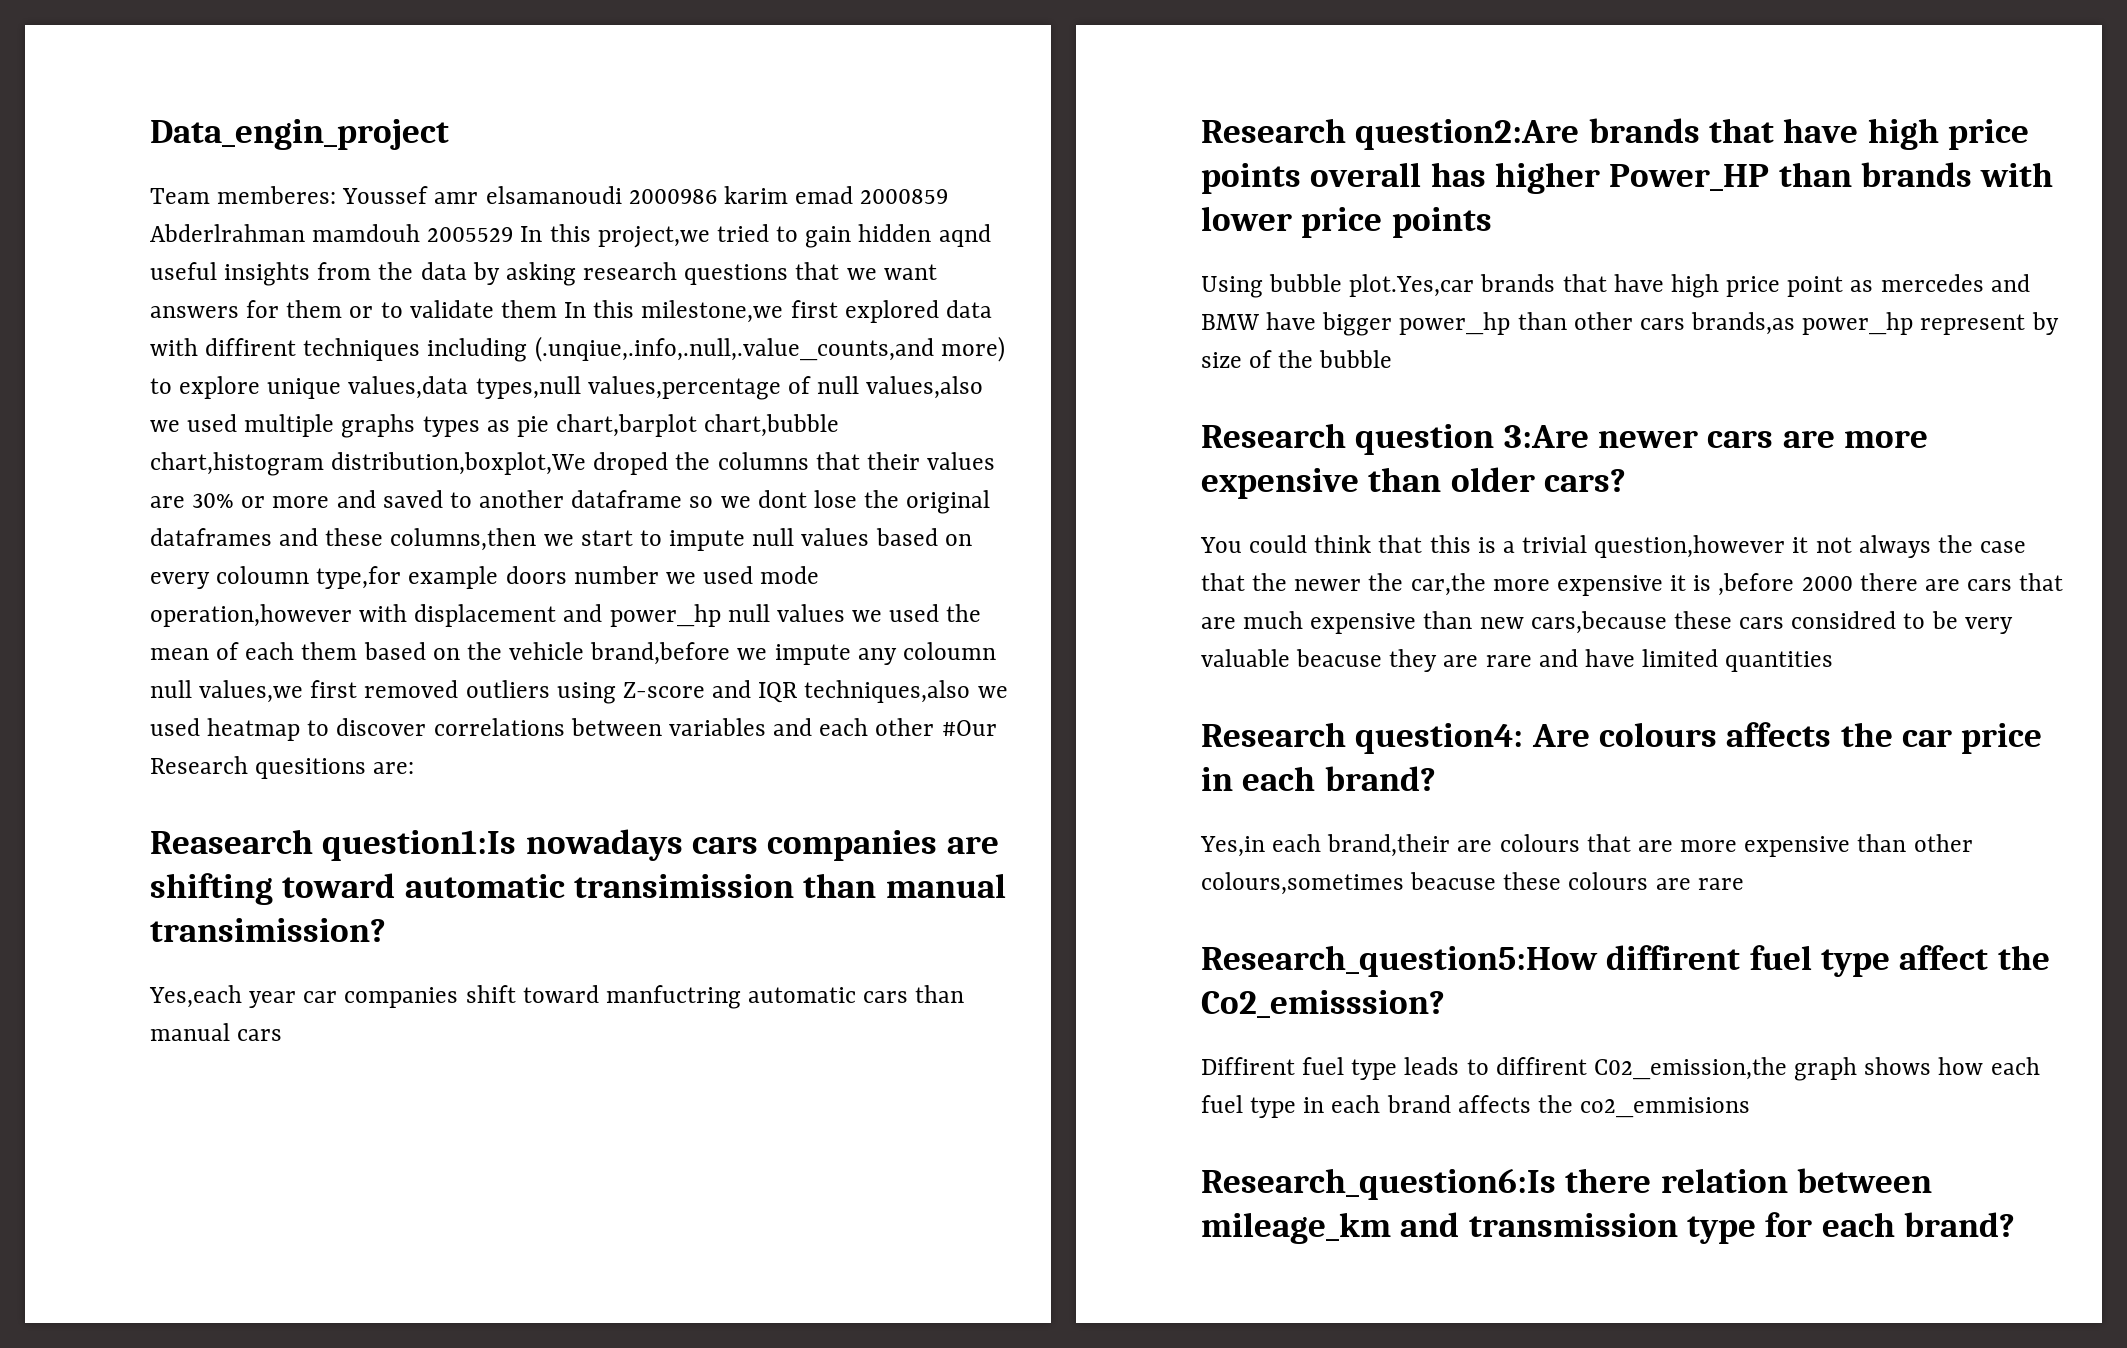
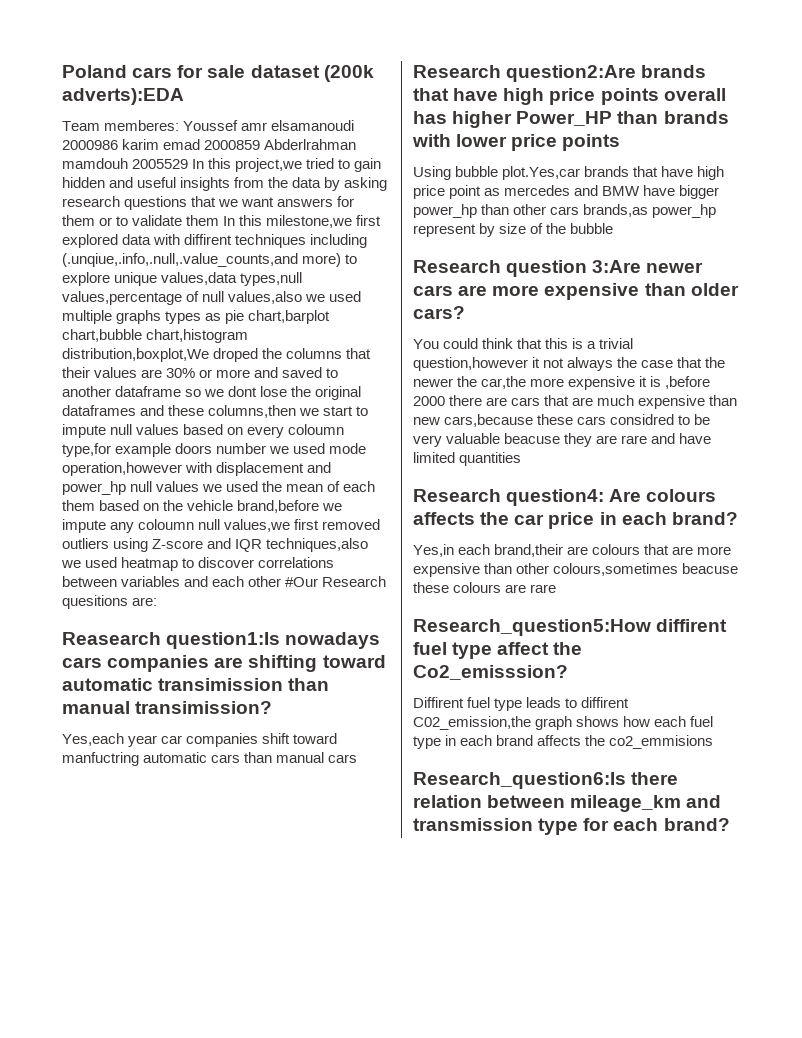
- Data_engin_project
+ Poland cars for sale dataset (200k adverts):EDA
- Youssef amr elsamanoudi 2000986 karim emad 2000859 Abderlrahman mamdouh 2005529 In this project,we tried to gain hidden aqnd useful insights from the data by asking research questions that we want answers for them or to validate them In this milestone,we first explored data with diffirent techniques including (.unqiue,.info,.null,.value_counts,and more) to explore unique values,data types,null values,percentage of null values,also we used multiple graphs types as pie chart,barplot chart,bubble chart,histogram distribution,boxplot,We droped the columns that their values are 30% or more and saved to another dataframe so we dont lose the original dataframes and these columns,then we start to impute null values based on every coloumn type,for example doors number we used mode operation,however with displacement and power_hp null values we used the mean of each them based on the vehicle brand,before we impute any coloumn null values,we first removed outliers using Z-score and IQR techniques,also we used heatmap to discover correlations between variables and each other #Our Research quesitions are:
+ Youssef amr elsamanoudi 2000986 karim emad 2000859 Abderlrahman mamdouh 2005529 In this project,we tried to gain hidden and useful insights from the data by asking research questions that we want answers for them or to validate them In this milestone,we first explored data with diffirent techniques including (.unqiue,.info,.null,.value_counts,and more) to explore unique values,data types,null values,percentage of null values,also we used multiple graphs types as pie chart,barplot chart,bubble chart,histogram distribution,boxplot,We droped the columns that their values are 30% or more and saved to another dataframe so we dont lose the original dataframes and these columns,then we start to impute null values based on every coloumn type,for example doors number we used mode operation,however with displacement and power_hp null values we used the mean of each them based on the vehicle brand,before we impute any coloumn null values,we first removed outliers using Z-score and IQR techniques,also we used heatmap to discover correlations between variables and each other #Our Research quesitions are:

